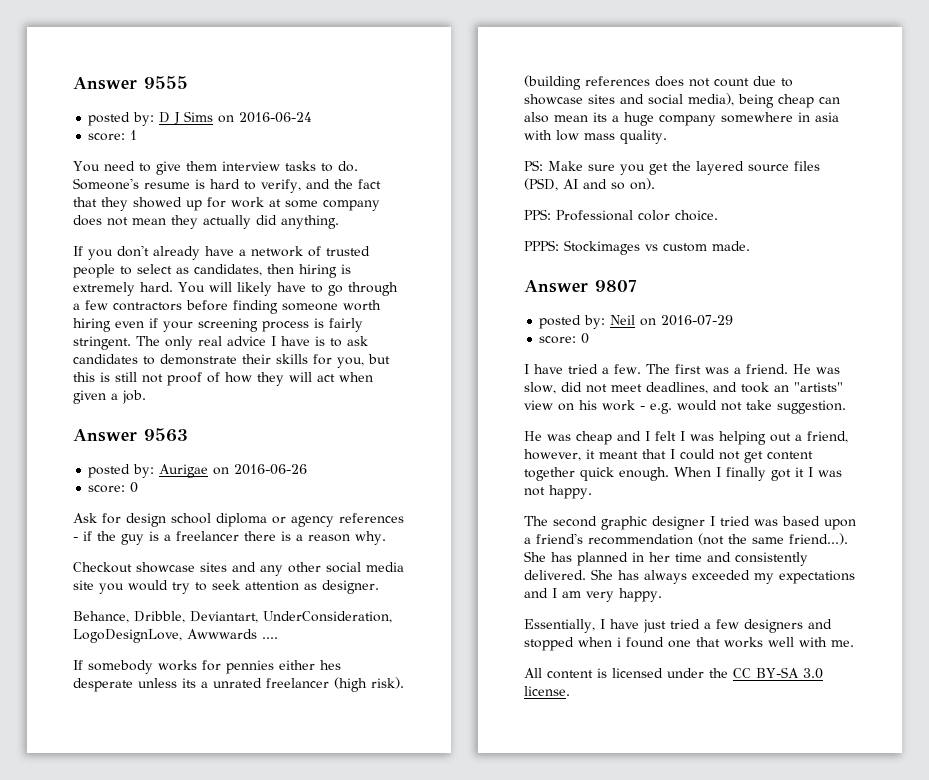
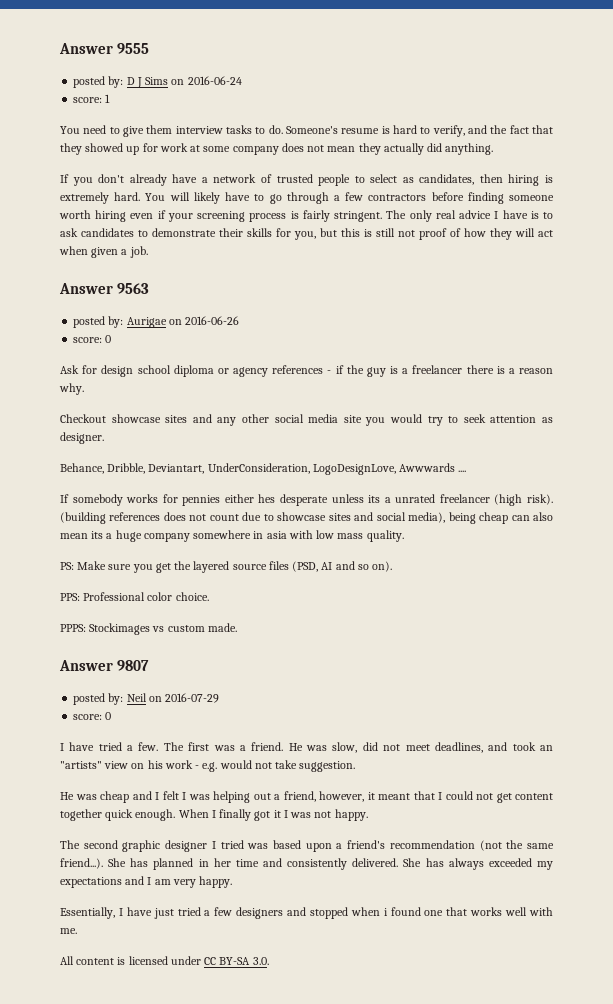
- All content is licensed under the CC BY-SA 3.0 license.
+ All content is licensed under CC BY-SA 3.0.

